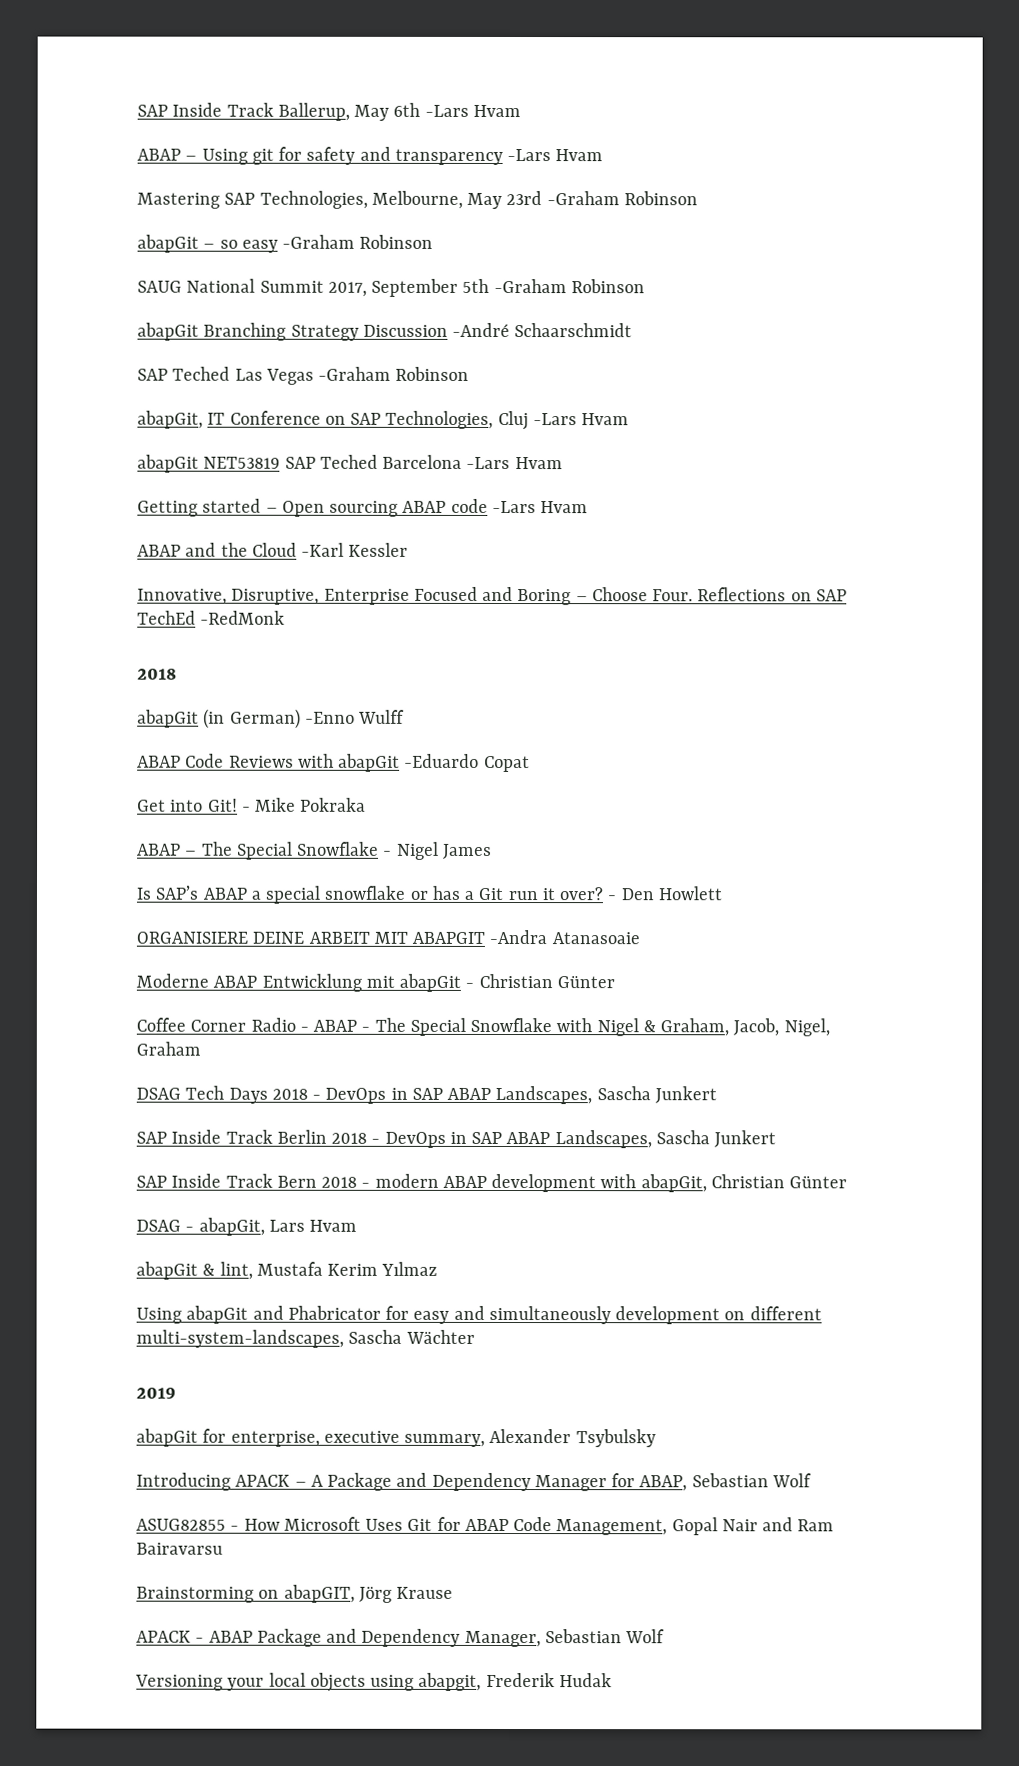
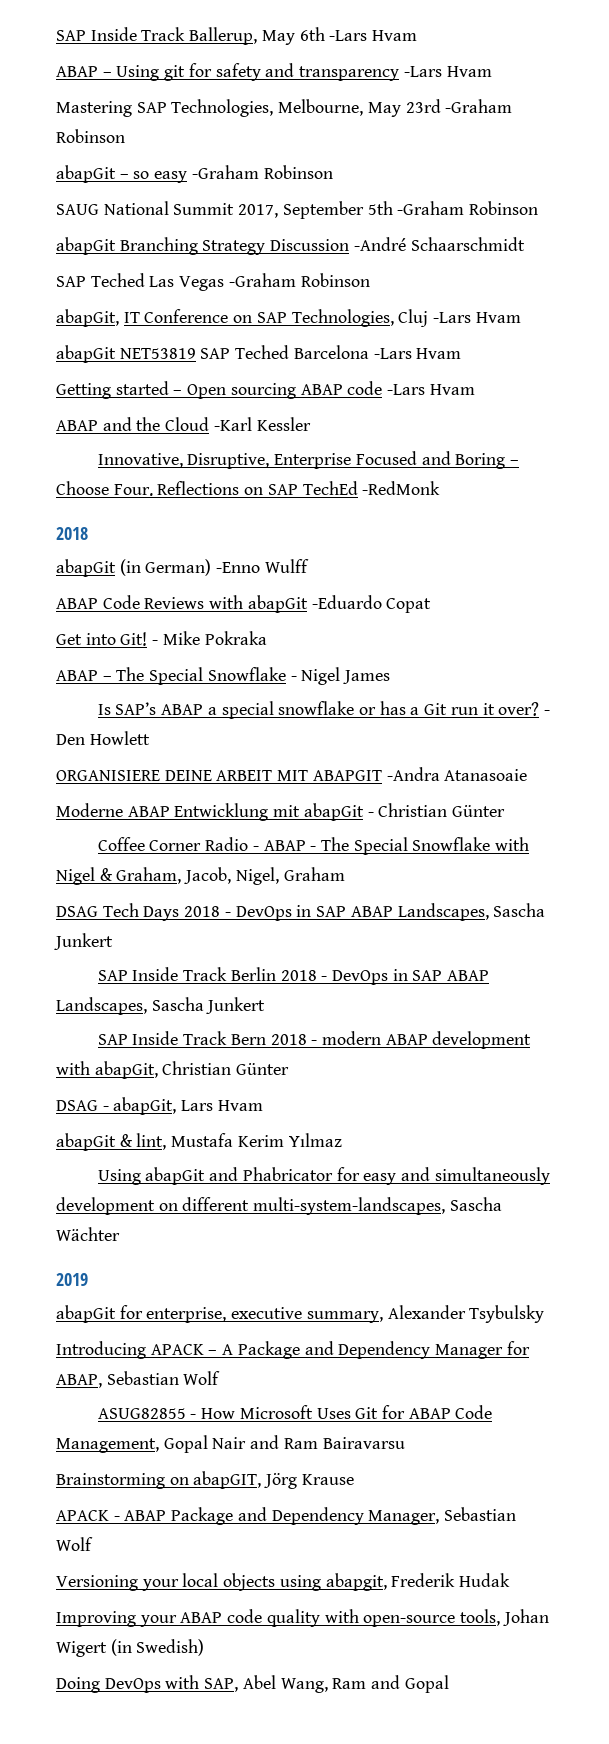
+ Improving your ABAP code quality with open-source tools, Johan Wigert (in Swedish)
+ Doing DevOps with SAP, Abel Wang, Ram and Gopal

